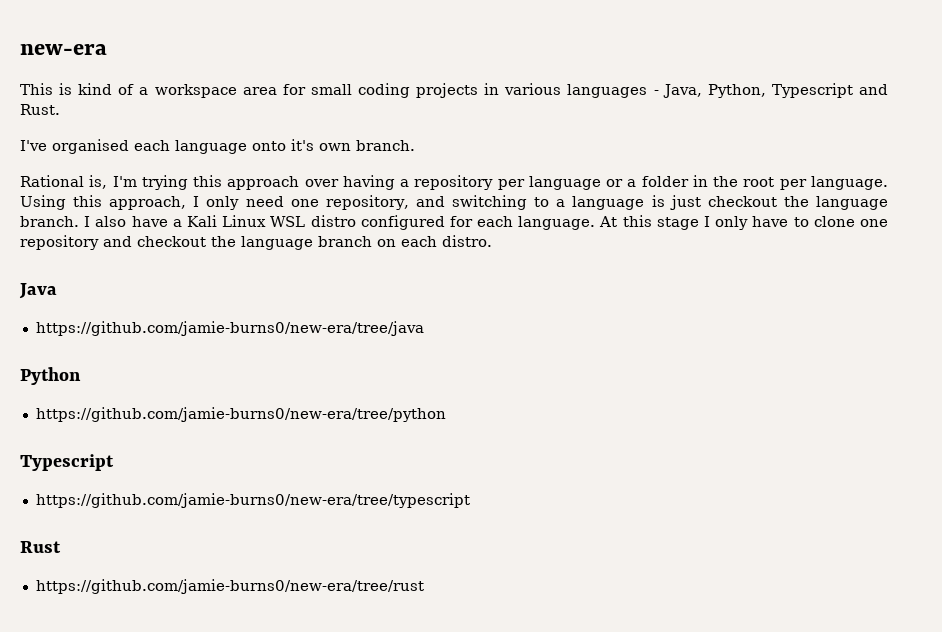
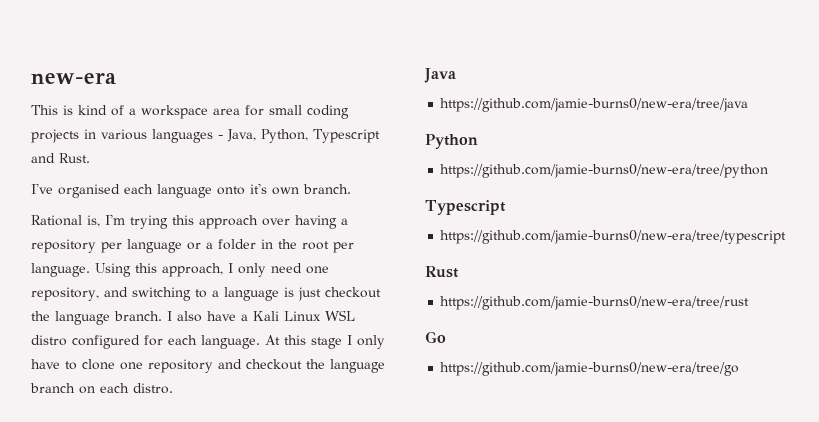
+ Go
+ https://github.com/jamie-burns0/new-era/tree/go

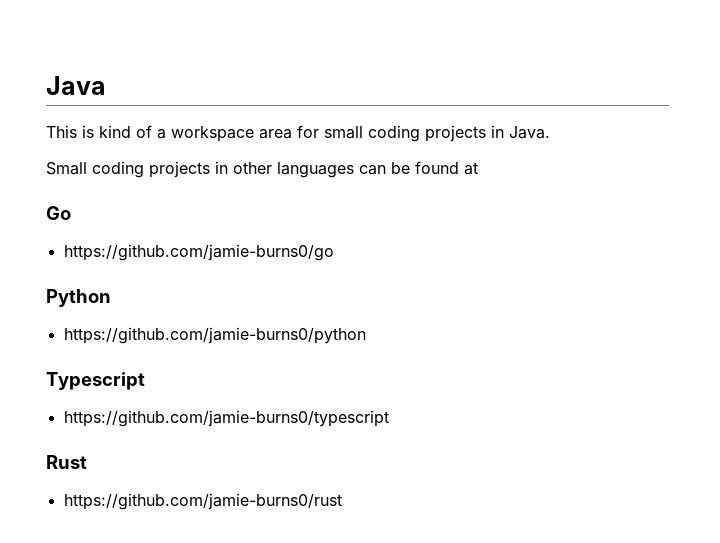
- new-era
+ Java
- This is kind of a workspace area for small coding projects in various languages - Java, Python, Typescript and Rust.
- I've organised each language onto it's own branch.
- Rational is, I'm trying this approach over having a repository per language or a folder in the root per language. Using this approach, I only need one repository, and switching to a language is just checkout the language branch. I also have a Kali Linux WSL distro configured for each language. At this stage I only have to clone one repository and checkout the language branch on each distro.
- Java
- https://github.com/jamie-burns0/new-era/tree/java
+ This is kind of a workspace area for small coding projects in Java.
+ Small coding projects in other languages can be found at
+ Go
+ https://github.com/jamie-burns0/go
- https://github.com/jamie-burns0/new-era/tree/python
+ https://github.com/jamie-burns0/python
- https://github.com/jamie-burns0/new-era/tree/typescript
+ https://github.com/jamie-burns0/typescript
- https://github.com/jamie-burns0/new-era/tree/rust
- Go
- https://github.com/jamie-burns0/new-era/tree/go
+ https://github.com/jamie-burns0/rust

